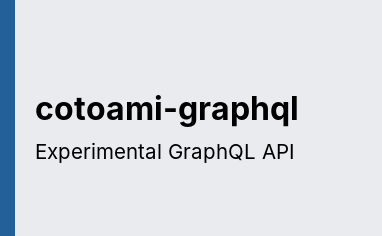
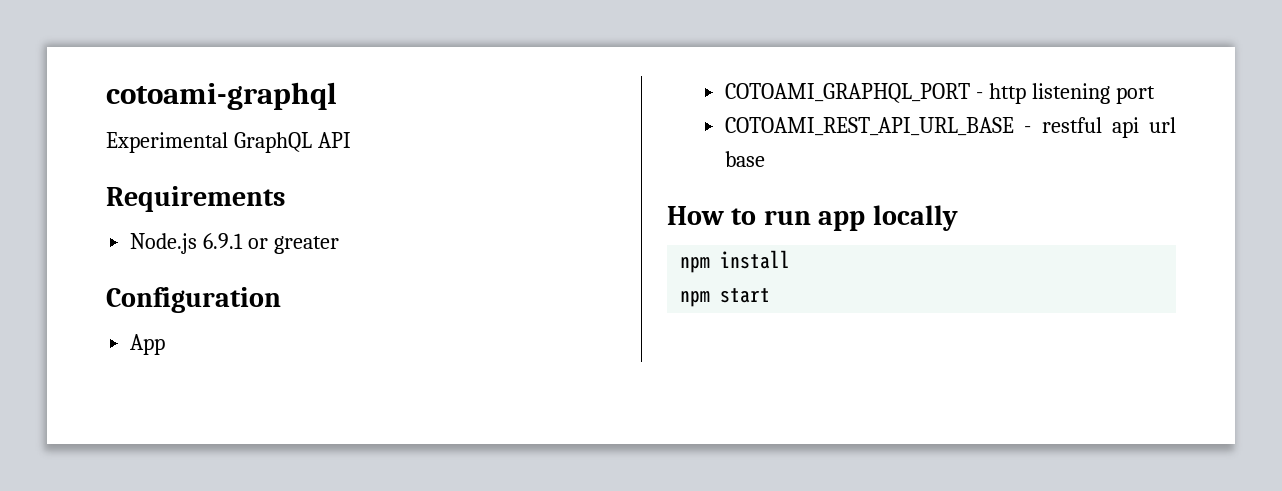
+ Requirements
+ Node.js 6.9.1 or greater
+ Configuration
+ App
+ COTOAMI_GRAPHQL_PORT - http listening port
+ COTOAMI_REST_API_URL_BASE - restful api url base
+ How to run app locally
+ npm install
+ npm start

